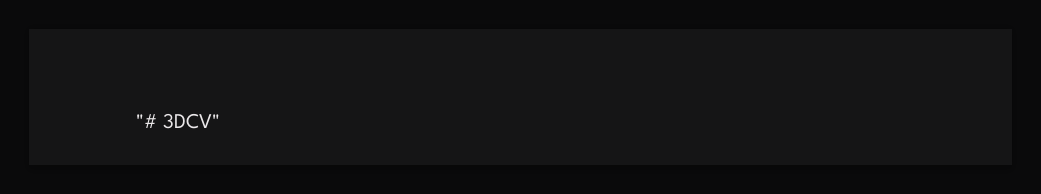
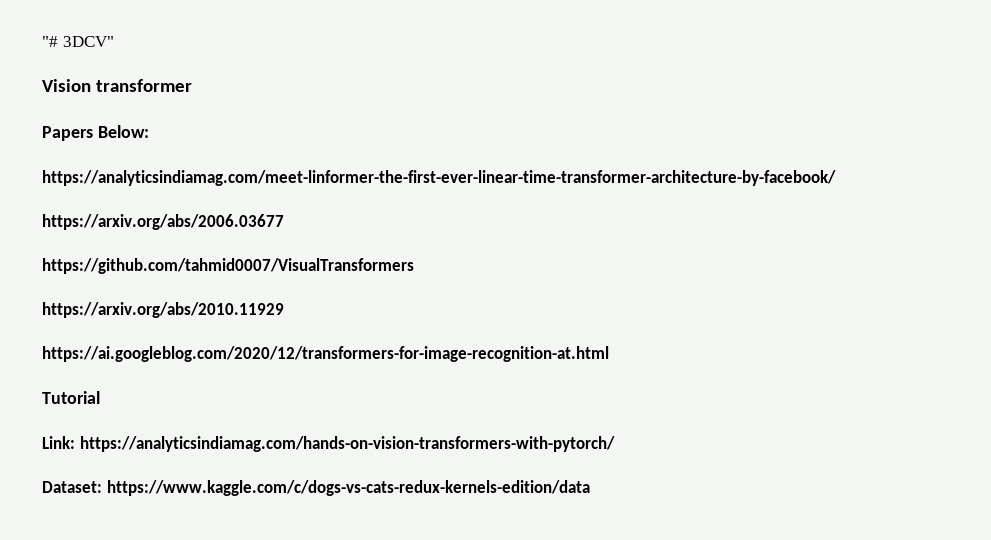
+ Vision transformer
+ Papers Below:
+ https://analyticsindiamag.com/meet-linformer-the-first-ever-linear-time-transformer-architecture-by-facebook/
+ https://arxiv.org/abs/2006.03677
+ https://github.com/tahmid0007/VisualTransformers
+ https://arxiv.org/abs/2010.11929
+ https://ai.googleblog.com/2020/12/transformers-for-image-recognition-at.html
+ Tutorial
+ Link: https://analyticsindiamag.com/hands-on-vision-transformers-with-pytorch/
+ Dataset: https://www.kaggle.com/c/dogs-vs-cats-redux-kernels-edition/data

